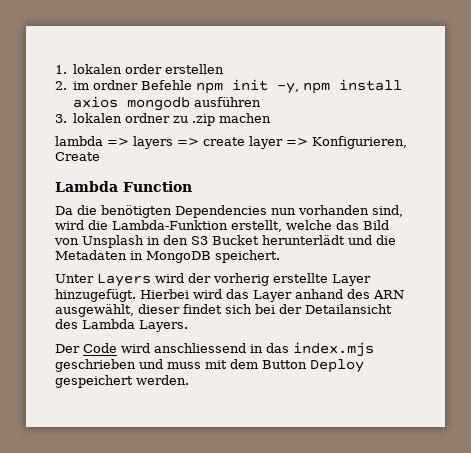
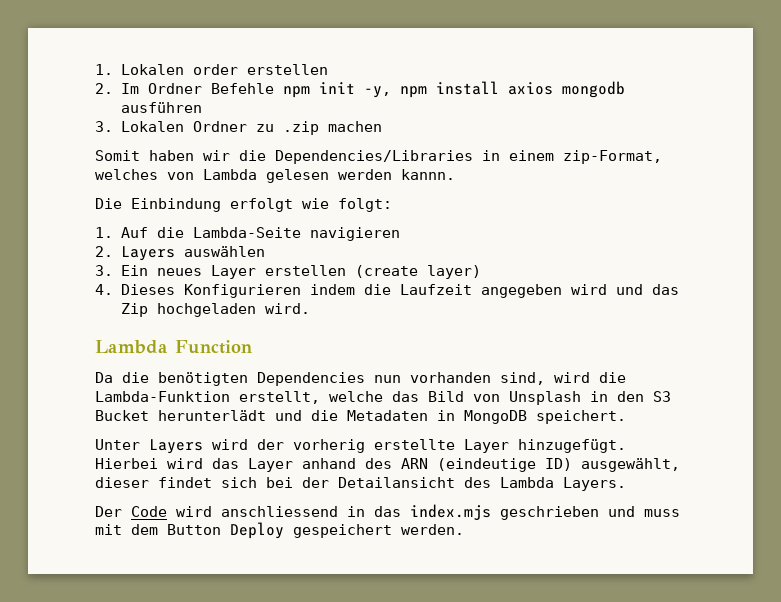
- 1. lokalen order erstellen
+ 1. Lokalen order erstellen
- 2. im ordner Befehle npm init -y, npm install axios mongodb ausführen
+ 2. Im Ordner Befehle npm init -y, npm install axios mongodb ausführen
- 3. lokalen ordner zu .zip machen
+ 3. Lokalen Ordner zu .zip machen
- lambda => layers => create layer => Konfigurieren, Create
+ Somit haben wir die Dependencies/Libraries in einem zip-Format, welches von Lambda gelesen werden kannn.
+ Die Einbindung erfolgt wie folgt:
+ 1. Auf die Lambda-Seite navigieren
+ 2. Layers auswählen
+ 3. Ein neues Layer erstellen (create layer)
+ 4. Dieses Konfigurieren indem die Laufzeit angegeben wird und das Zip hochgeladen wird.
- Hierbei wird das Layer anhand des ARN ausgewählt, dieser findet sich bei der Detailansicht des Lambda Layers.
+ Hierbei wird das Layer anhand des ARN (eindeutige ID) ausgewählt, dieser findet sich bei der Detailansicht des Lambda Layers.

